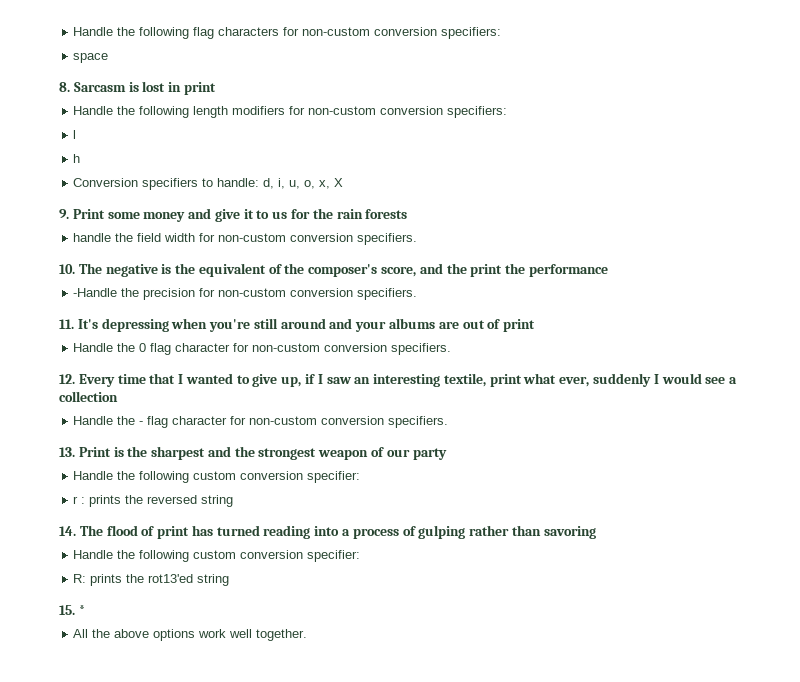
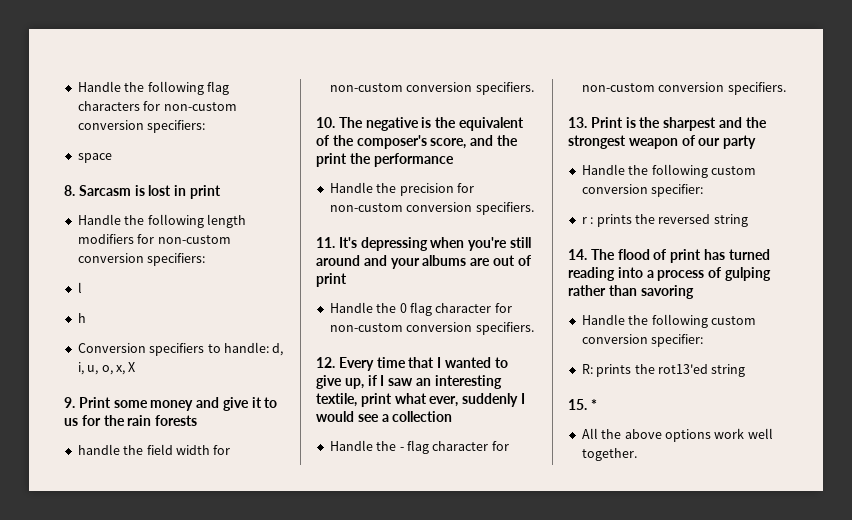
- -Handle the precision for non-custom conversion specifiers.
+ Handle the precision for non-custom conversion specifiers.

